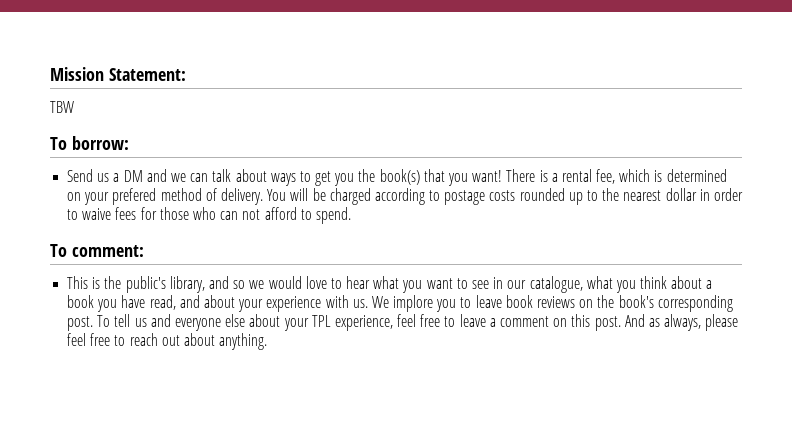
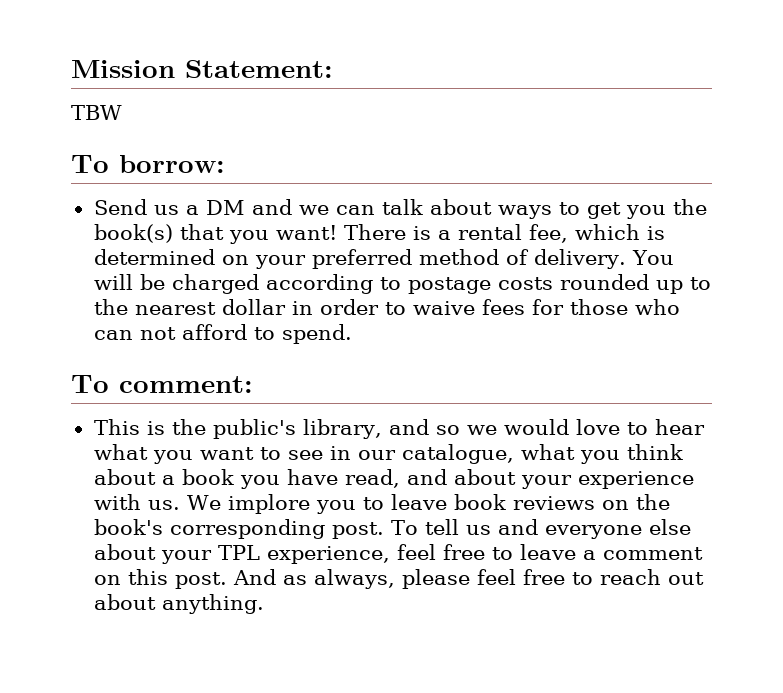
- There is a rental fee, which is determined on your prefered method of delivery.
+ There is a rental fee, which is determined on your preferred method of delivery.

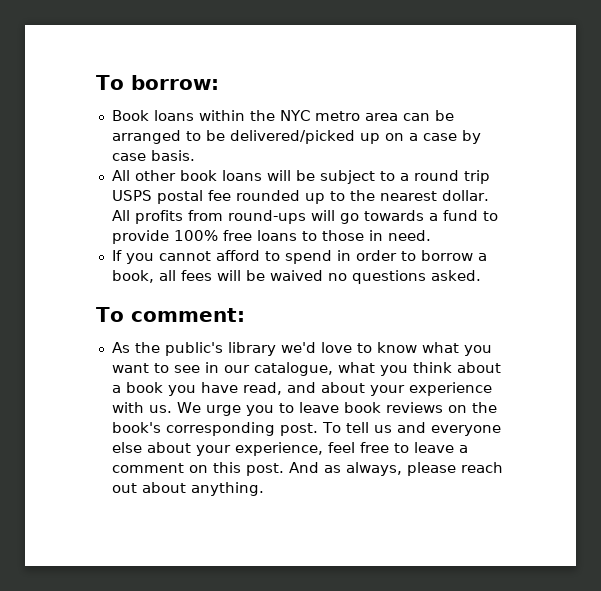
- Mission Statement:
- TBW
- Send us a DM and we can talk about ways to get you the book(s) that you want! There is a rental fee, which is determined on your preferred method of delivery. You will be charged according to postage costs rounded up to the nearest dollar in order to waive fees for those who can not afford to spend.
+ Book loans within the NYC metro area can be arranged to be delivered/picked up on a case by case basis.
+ All other book loans will be subject to a round trip USPS postal fee rounded up to the nearest dollar. All profits from round-ups will go towards a fund to provide 100% free loans to those in need.
+ If you cannot afford to spend in order to borrow a book, all fees will be waived no questions asked.
  To comment:
- This is the public's library, and so we would love to hear what you want to see in our catalogue, what you think about a book you have read, and about your experience with us.
+ As the public's library we'd love to know what you want to see in our catalogue, what you think about a book you have read, and about your experience with us.
- We implore you to leave book reviews on the book's corresponding post.
+ We urge you to leave book reviews on the book's corresponding post.
- To tell us and everyone else about your TPL experience, feel free to leave a comment on this post.
+ To tell us and everyone else about your experience, feel free to leave a comment on this post.
- And as always, please feel free to reach out about anything.
+ And as always, please reach out about anything.

